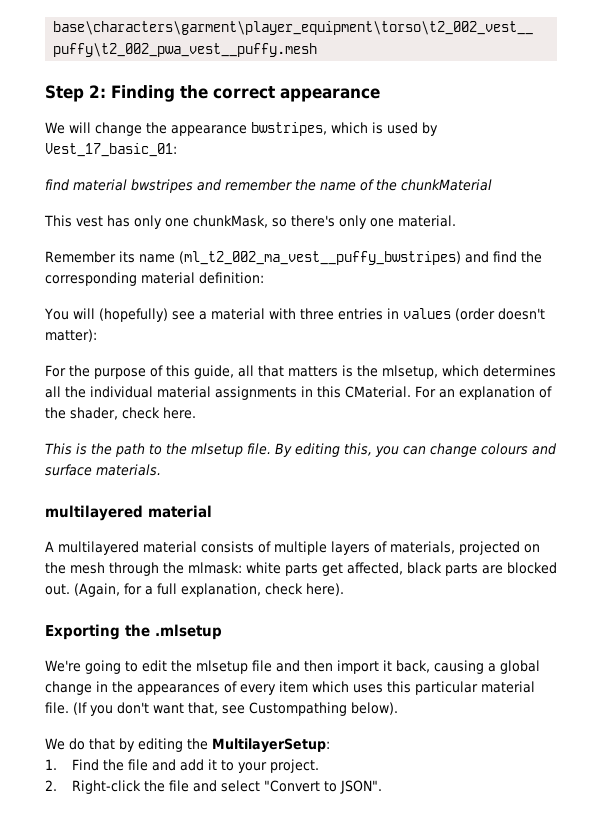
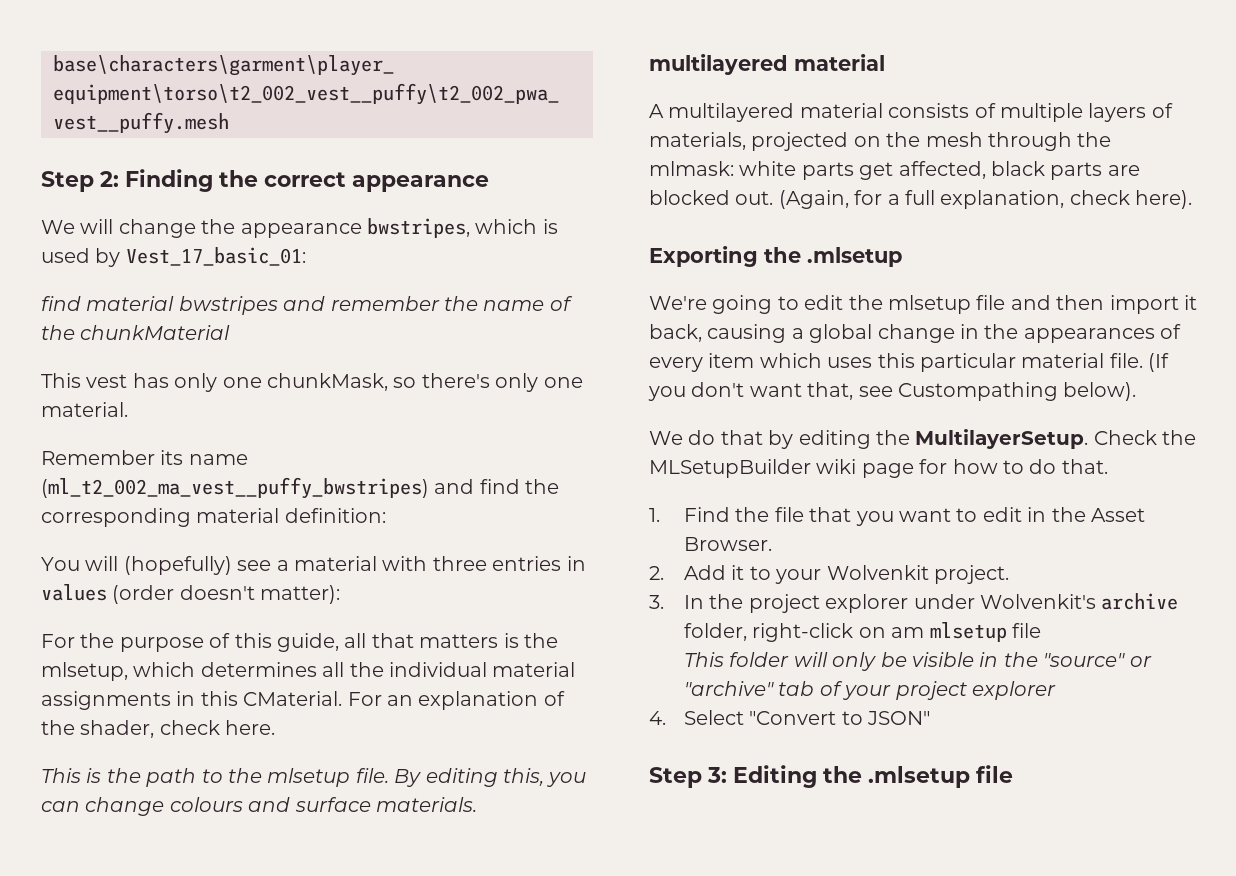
- We do that by editing the MultilayerSetup:
- 1. Find the file and add it to your project.
+ We do that by editing the MultilayerSetup. Check the MLSetupBuilder wiki page for how to do that.
+ 1. Find the file that you want to edit in the Asset Browser.
+ 2. Add it to your Wolvenkit project.
- 2. Right-click the file and select "Convert to JSON".
+ 3. In the project explorer under Wolvenkit's archive folder, right-click on am mlsetup file
+ This folder will only be visible in the "source" or "archive" tab of your project explorer
+ 4. Select "Convert to JSON"
+ Step 3: Editing the .mlsetup file

